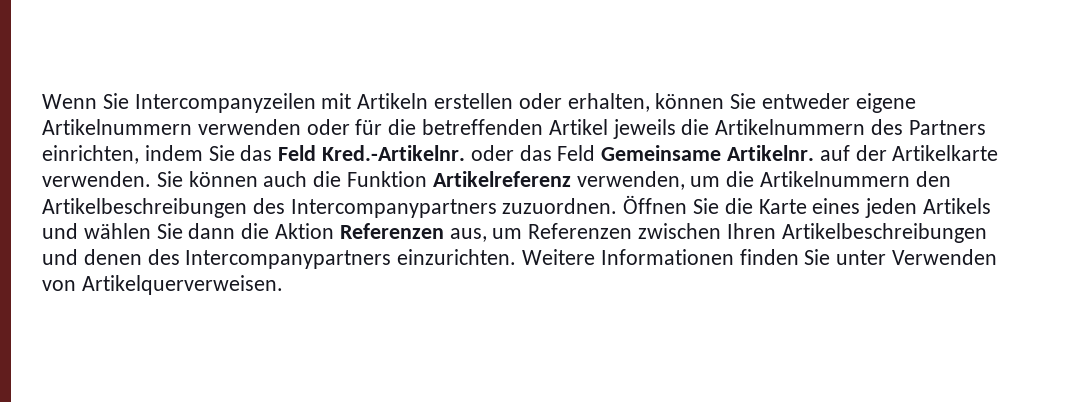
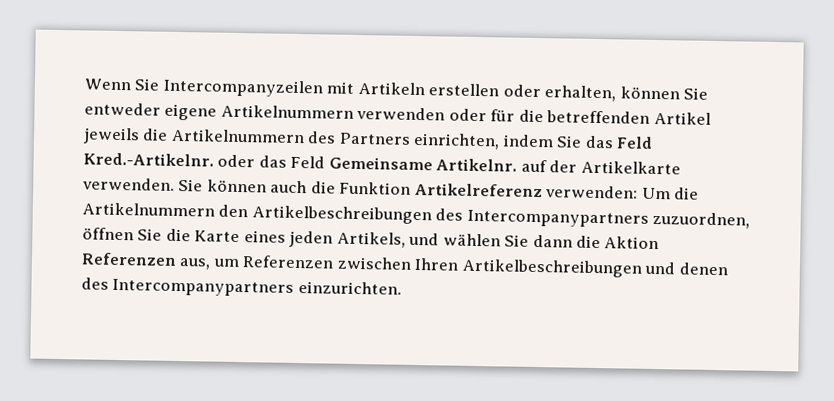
- Sie können auch die Funktion Artikelreferenz verwenden, um die Artikelnummern den Artikelbeschreibungen des Intercompanypartners zuzuordnen. Öffnen Sie die Karte eines jeden Artikels und wählen Sie dann die Aktion Referenzen aus, um Referenzen zwischen Ihren Artikelbeschreibungen und denen des Intercompanypartners einzurichten. Weitere Informationen finden Sie unter Verwenden von Artikelquerverweisen.
+ Sie können auch die Funktion Artikelreferenz verwenden: Um die Artikelnummern den Artikelbeschreibungen des Intercompanypartners zuzuordnen, öffnen Sie die Karte eines jeden Artikels, und wählen Sie dann die Aktion Referenzen aus, um Referenzen zwischen Ihren Artikelbeschreibungen und denen des Intercompanypartners einzurichten.

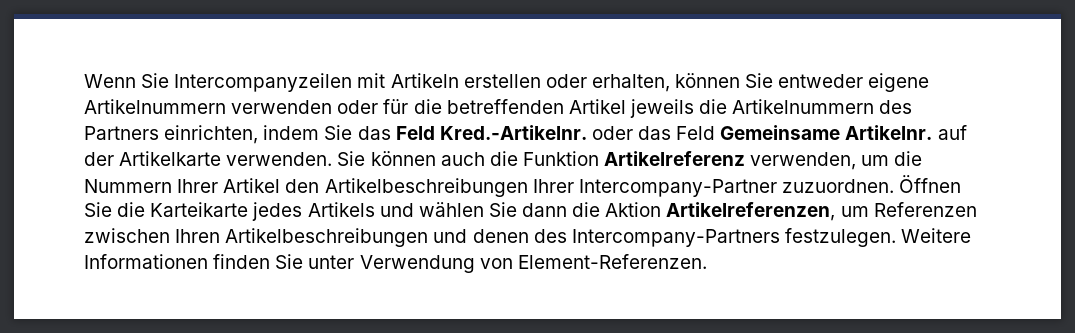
- Sie können auch die Funktion Artikelreferenz verwenden: Um die Artikelnummern den Artikelbeschreibungen des Intercompanypartners zuzuordnen, öffnen Sie die Karte eines jeden Artikels, und wählen Sie dann die Aktion Referenzen aus, um Referenzen zwischen Ihren Artikelbeschreibungen und denen des Intercompanypartners einzurichten.
+ Sie können auch die Funktion Artikelreferenz verwenden, um die Nummern Ihrer Artikel den Artikelbeschreibungen Ihrer Intercompany-Partner zuzuordnen. Öffnen Sie die Karteikarte jedes Artikels und wählen Sie dann die Aktion Artikelreferenzen, um Referenzen zwischen Ihren Artikelbeschreibungen und denen des Intercompany-Partners festzulegen. Weitere Informationen finden Sie unter Verwendung von Element-Referenzen.

